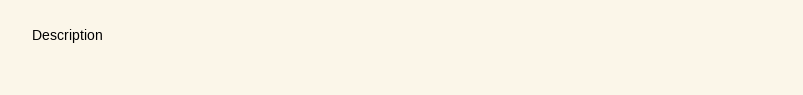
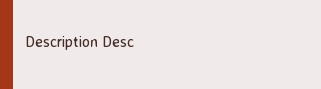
- Description
+ Description Desc

